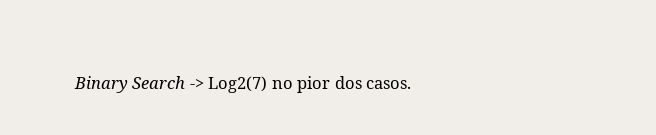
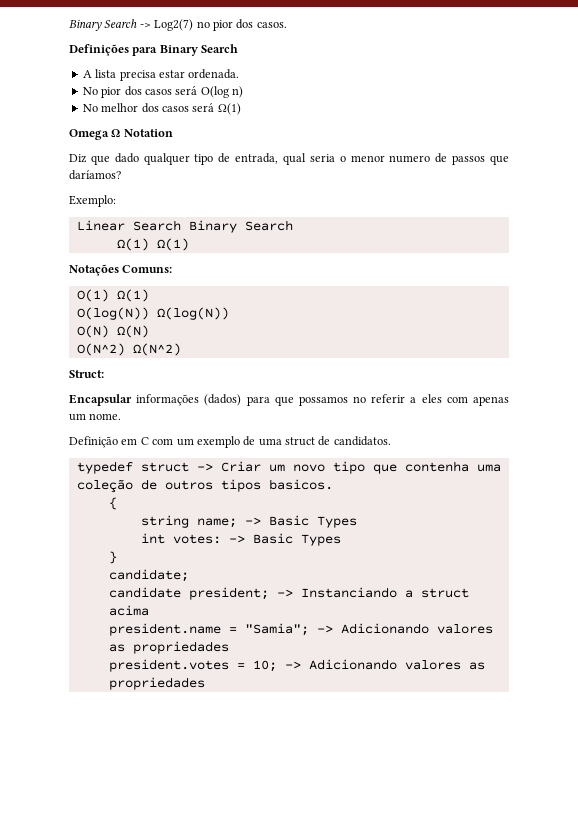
+ Definições para Binary Search
+ A lista precisa estar ordenada.
+ No pior dos casos será O(log n)
+ No melhor dos casos será Ω(1)
+ Omega Ω Notation
+ Diz que dado qualquer tipo de entrada, qual seria o menor numero de passos que daríamos?
+ Exemplo:
+ Linear Search Binary Search
+ Ω(1) Ω(1)
+ Notações Comuns:
+ O(1) Ω(1)
+ O(log(N)) Ω(log(N))
+ O(N) Ω(N)
+ O(N^2) Ω(N^2)
+ Struct:
+ Encapsular informações (dados) para que possamos no referir a eles com apenas um nome.
+ Definição em C com um exemplo de uma struct de candidatos.
+ typedef struct -> Criar um novo tipo que contenha uma coleção de outros tipos basicos.
+ {
+ string name; -> Basic Types
+ int votes: -> Basic Types
+ }
+ candidate;
+ candidate president; -> Instanciando a struct acima
+ president.name = "Samia"; -> Adicionando valores as propriedades
+ president.votes = 10; -> Adicionando valores as propriedades

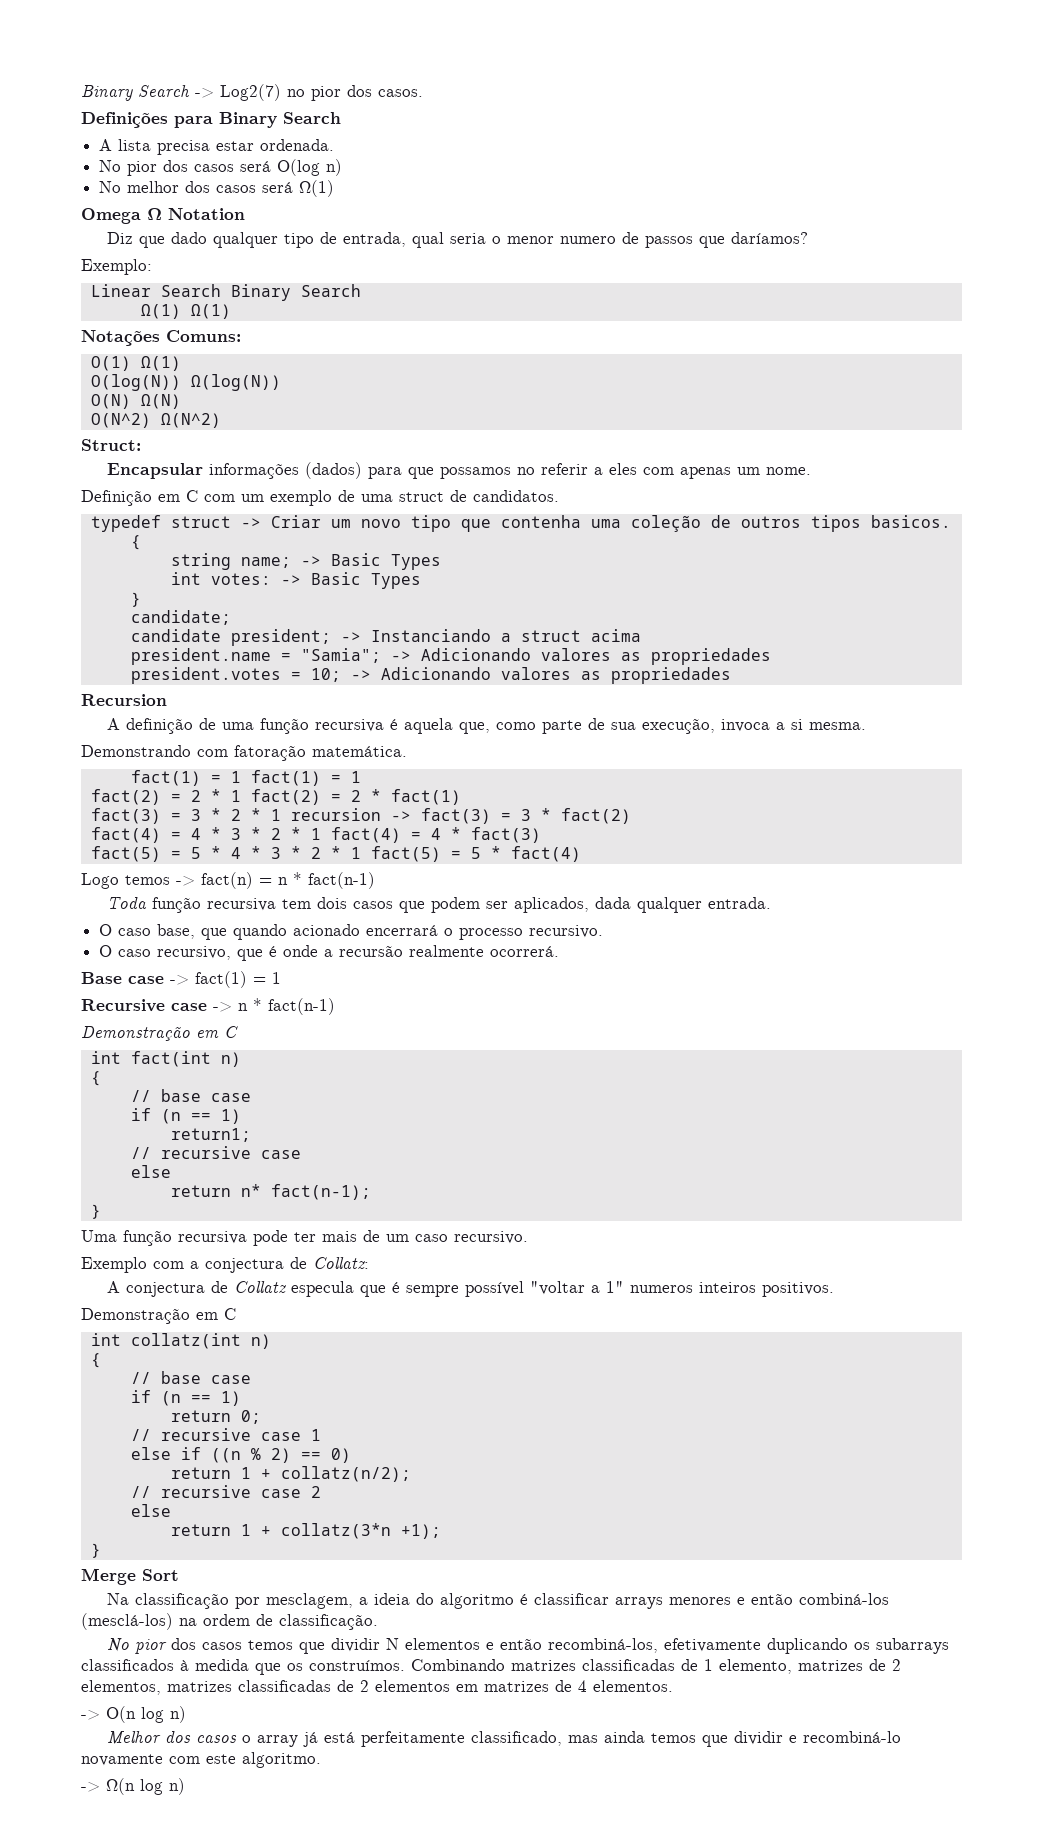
+ Recursion
+ A definição de uma função recursiva é aquela que, como parte de sua execução, invoca a si mesma.
+ Demonstrando com fatoração matemática.
+ fact(1) = 1 fact(1) = 1
+ fact(2) = 2 * 1 fact(2) = 2 * fact(1)
+ fact(3) = 3 * 2 * 1 recursion -> fact(3) = 3 * fact(2)
+ fact(4) = 4 * 3 * 2 * 1 fact(4) = 4 * fact(3)
+ fact(5) = 5 * 4 * 3 * 2 * 1 fact(5) = 5 * fact(4)
+ Logo temos -> fact(n) = n * fact(n-1)
+ Toda função recursiva tem dois casos que podem ser aplicados, dada qualquer entrada.
+ O caso base, que quando acionado encerrará o processo recursivo.
+ O caso recursivo, que é onde a recursão realmente ocorrerá.
+ Base case -> fact(1) = 1
+ Recursive case -> n * fact(n-1)
+ Demonstração em C
+ int fact(int n)
+ {
+ // base case
+ if (n == 1)
+ return1;
+ // recursive case
+ else
+ return n* fact(n-1);
+ }
+ Uma função recursiva pode ter mais de um caso recursivo.
+ Exemplo com a conjectura de Collatz:
+ A conjectura de Collatz especula que é sempre possível "voltar a 1" numeros inteiros positivos.
+ Demonstração em C
+ int collatz(int n)
+ {
+ // base case
+ if (n == 1)
+ return 0;
+ // recursive case 1
+ else if ((n % 2) == 0)
+ return 1 + collatz(n/2);
+ // recursive case 2
+ else
+ return 1 + collatz(3*n +1);
+ }
+ Merge Sort
+ Na classificação por mesclagem, a ideia do algoritmo é classificar arrays menores e então combiná-los (mesclá-los) na ordem de classificação.
+ No pior dos casos temos que dividir N elementos e então recombiná-los, efetivamente duplicando os subarrays classificados à medida que os construímos. Combinando matrizes classificadas de 1 elemento, matrizes de 2 elementos, matrizes classificadas de 2 elementos em matrizes de 4 elementos.
+ -> O(n log n)
+ Melhor dos casos o array já está perfeitamente classificado, mas ainda temos que dividir e recombiná-lo novamente com este algoritmo.
+ -> Ω(n log n)

